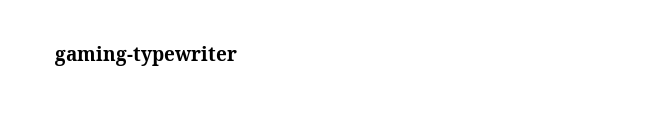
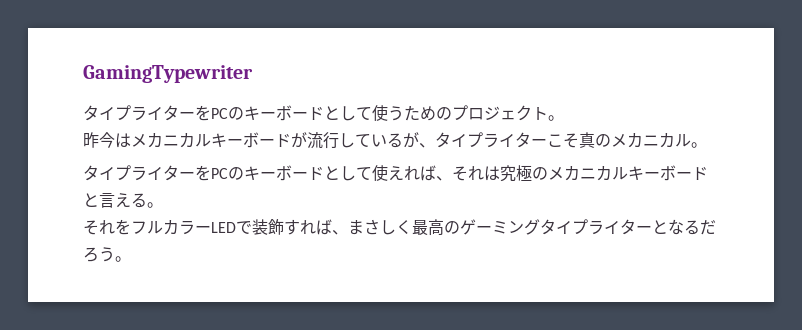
- gaming-typewriter
+ GamingTypewriter
+ タイプライターをPCのキーボードとして使うためのプロジェクト。
+ 昨今はメカニカルキーボードが流行しているが、タイプライターこそ真のメカニカル。
+ タイプライターをPCのキーボードとして使えれば、それは究極のメカニカルキーボードと言える。
+ それをフルカラーLEDで装飾すれば、まさしく最高のゲーミングタイプライターとなるだろう。

